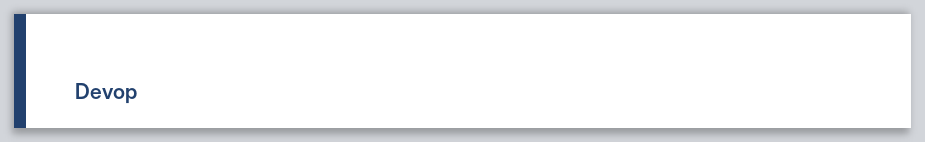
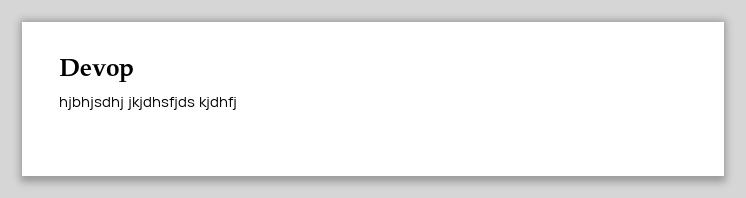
+ hjbhjsdhj jkjdhsfjds kjdhfj

